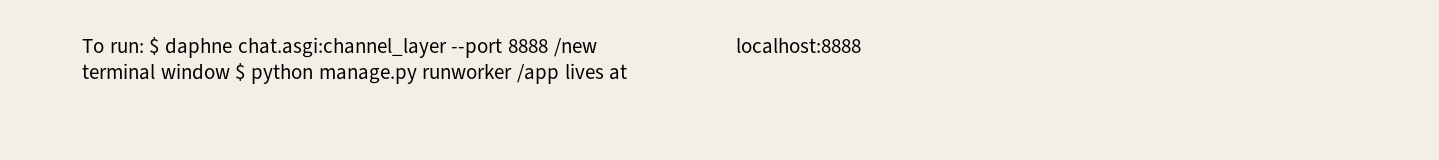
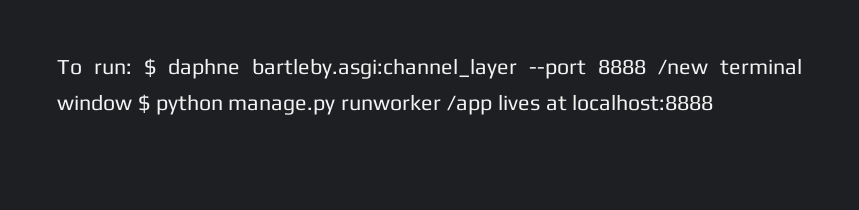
- To run: $ daphne chat.asgi:channel_layer --port 8888 /new terminal window $ python manage.py runworker /app lives at localhost:8888
+ To run: $ daphne bartleby.asgi:channel_layer --port 8888 /new terminal window $ python manage.py runworker /app lives at localhost:8888

